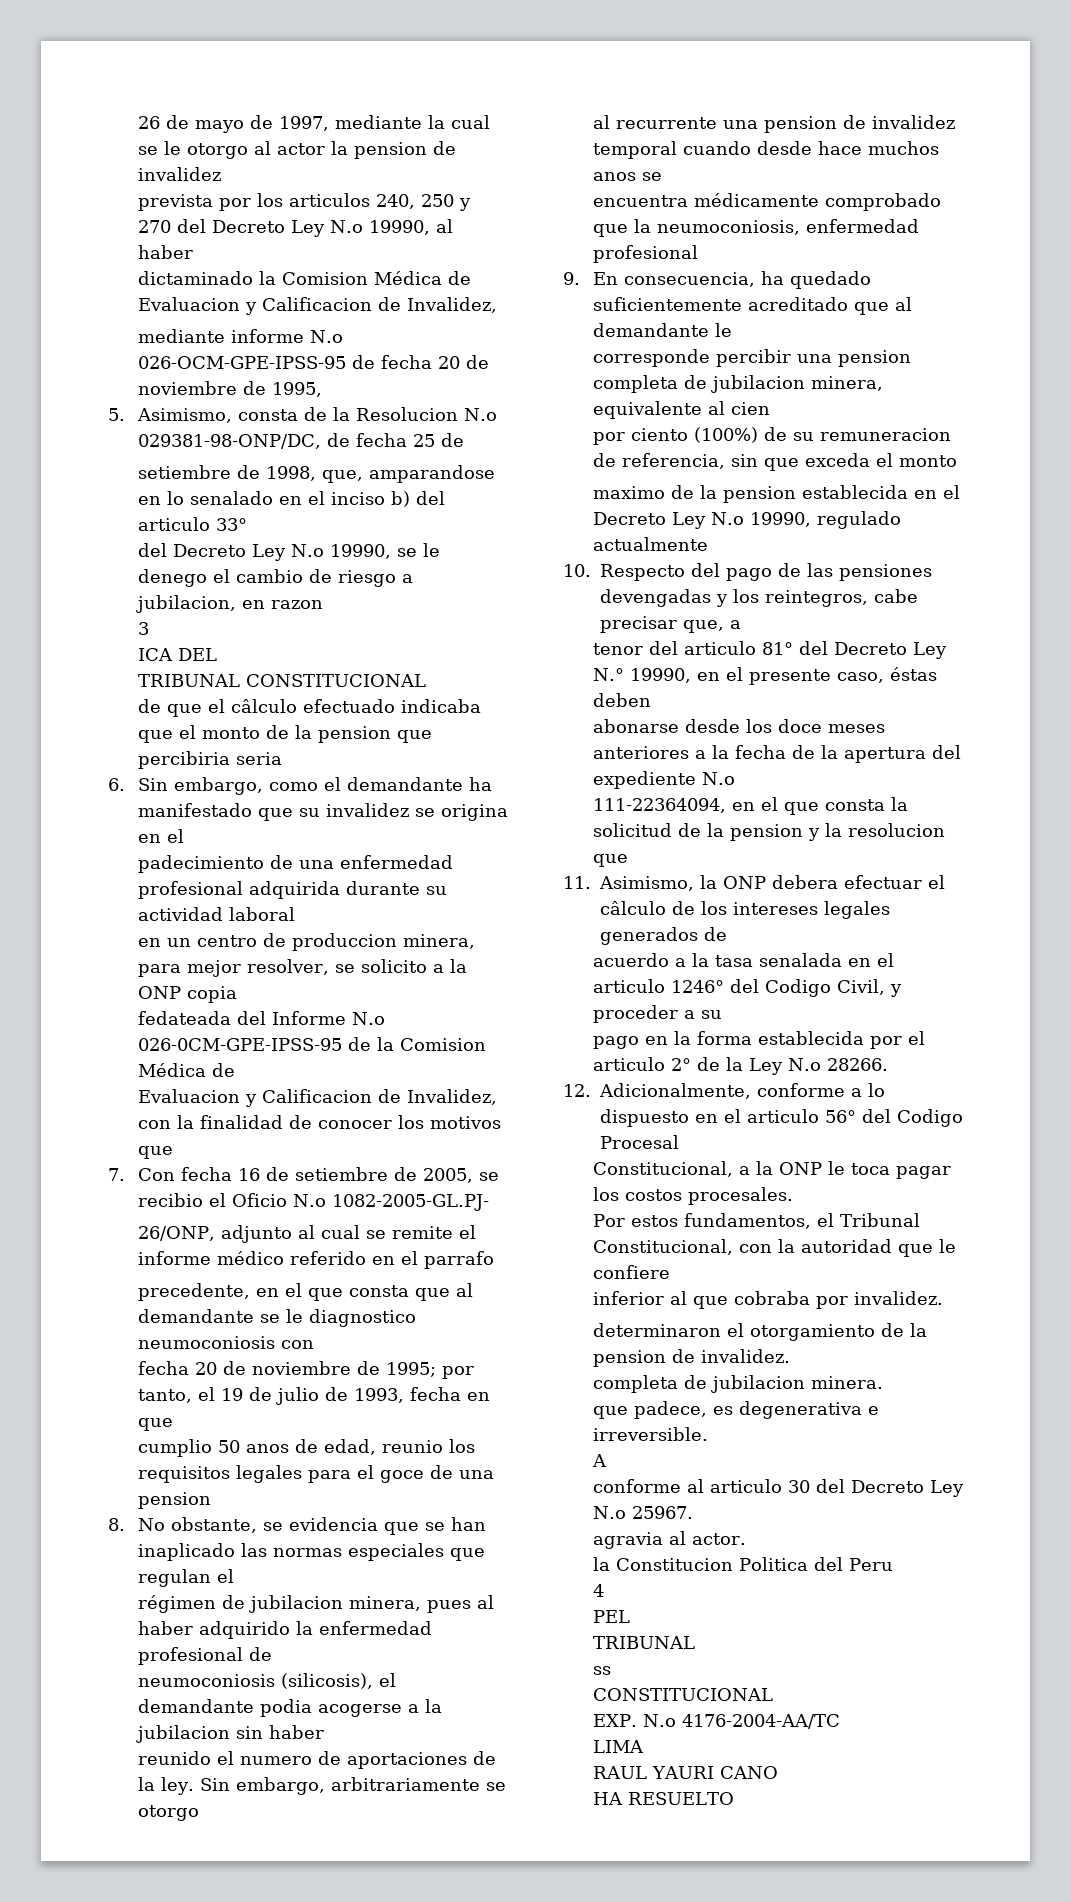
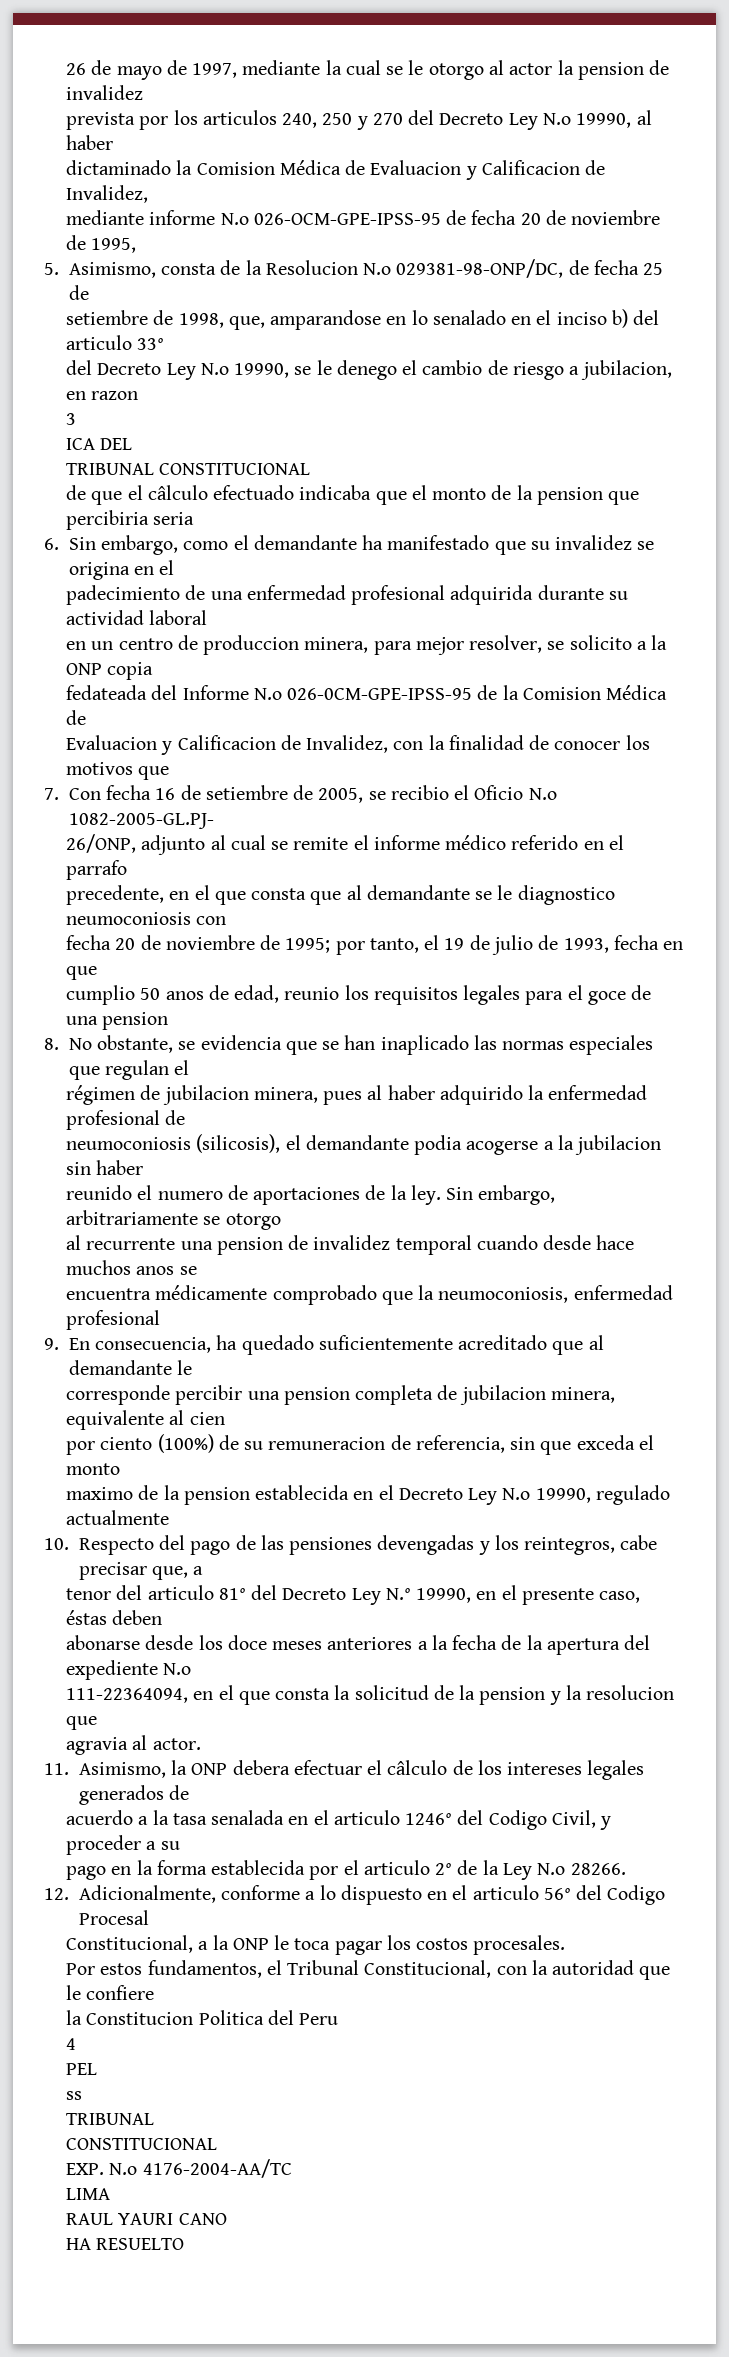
+ agravia al actor.
- inferior al que cobraba por invalidez.
- determinaron el otorgamiento de la pension de invalidez.
- completa de jubilacion minera.
- que padece, es degenerativa e irreversible.
- A
- conforme al articulo 30 del Decreto Ley N.o 25967.
- agravia al actor.
  PEL
+ ss
  TRIBUNAL
- ss

